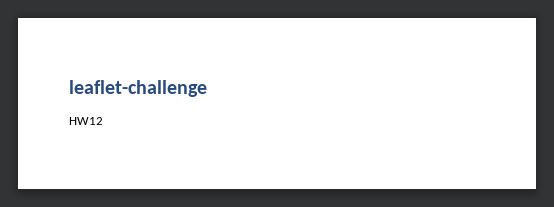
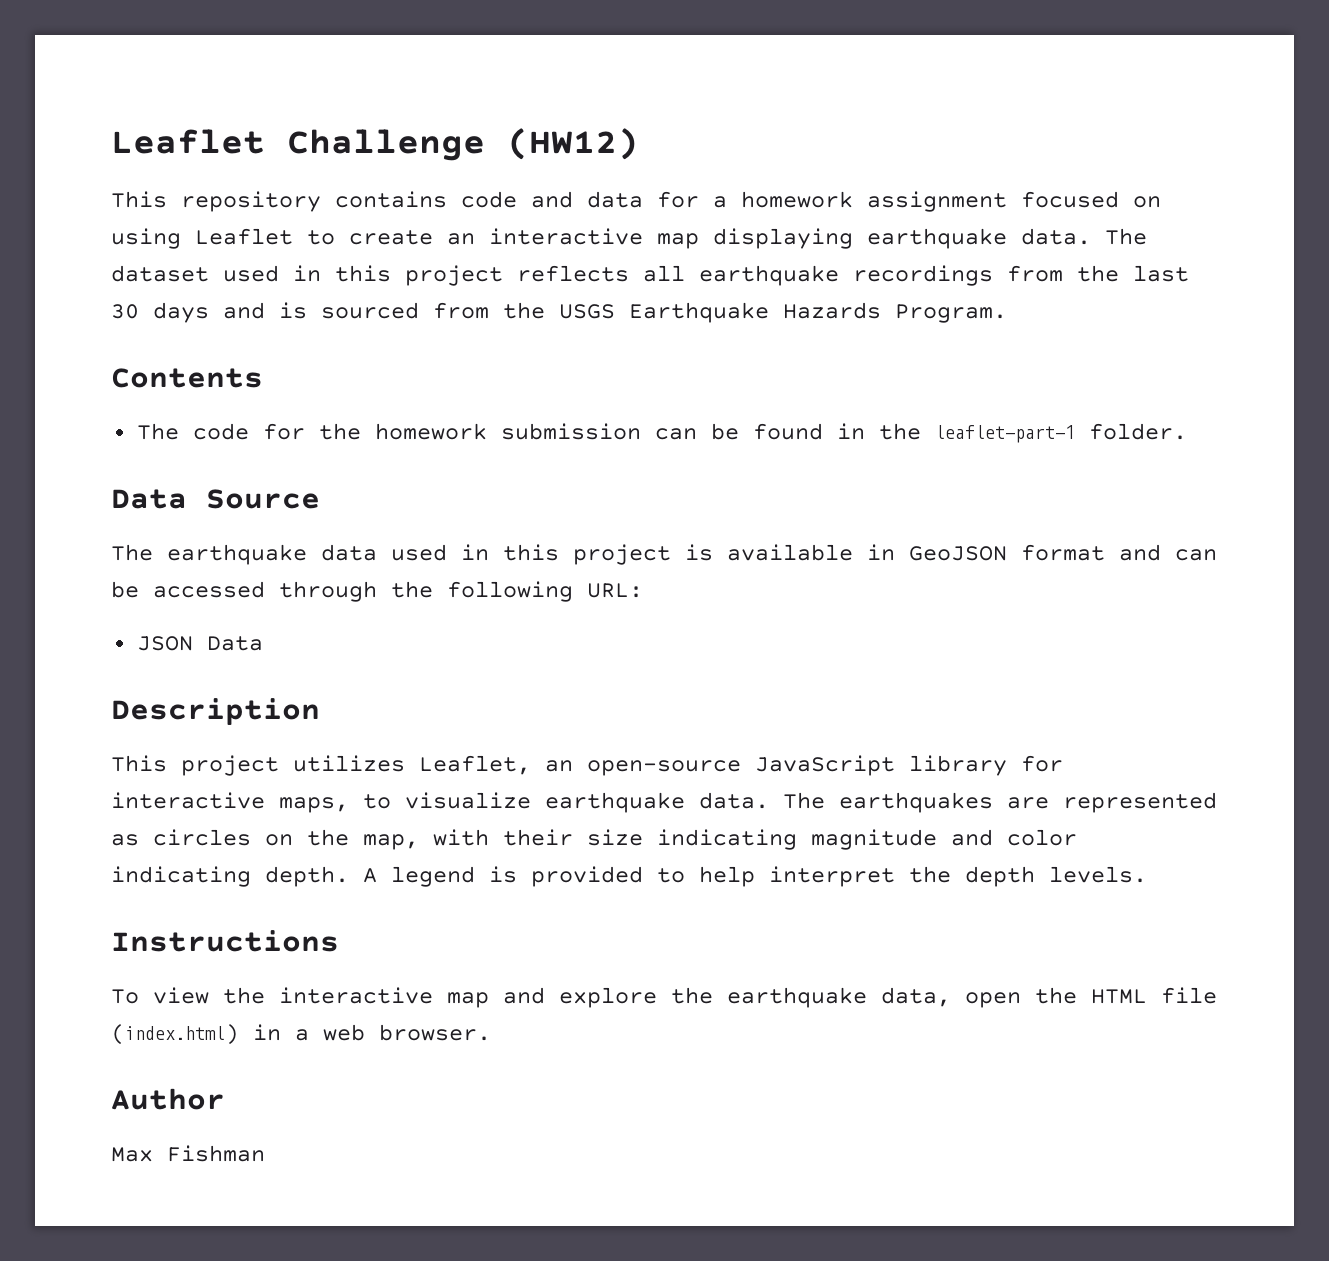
- leaflet-challenge
- HW12
+ Leaflet Challenge (HW12)
+ This repository contains code and data for a homework assignment focused on using Leaflet to create an interactive map displaying earthquake data. The dataset used in this project reflects all earthquake recordings from the last 30 days and is sourced from the USGS Earthquake Hazards Program.
+ Contents
+ The code for the homework submission can be found in the leaflet-part-1 folder.
+ Data Source
+ The earthquake data used in this project is available in GeoJSON format and can be accessed through the following URL:
+ JSON Data
+ Description
+ This project utilizes Leaflet, an open-source JavaScript library for interactive maps, to visualize earthquake data. The earthquakes are represented as circles on the map, with their size indicating magnitude and color indicating depth. A legend is provided to help interpret the depth levels.
+ Instructions
+ To view the interactive map and explore the earthquake data, open the HTML file (index.html) in a web browser.
+ Author
+ Max Fishman

